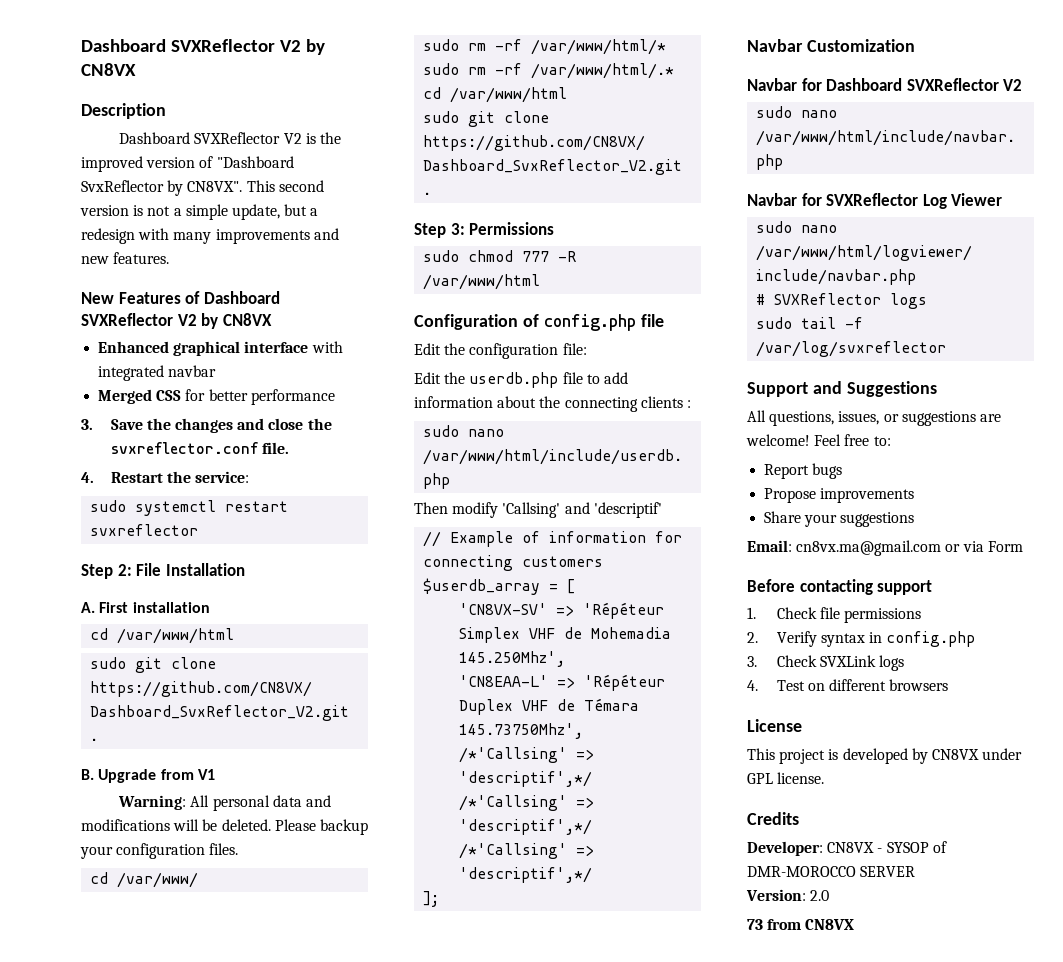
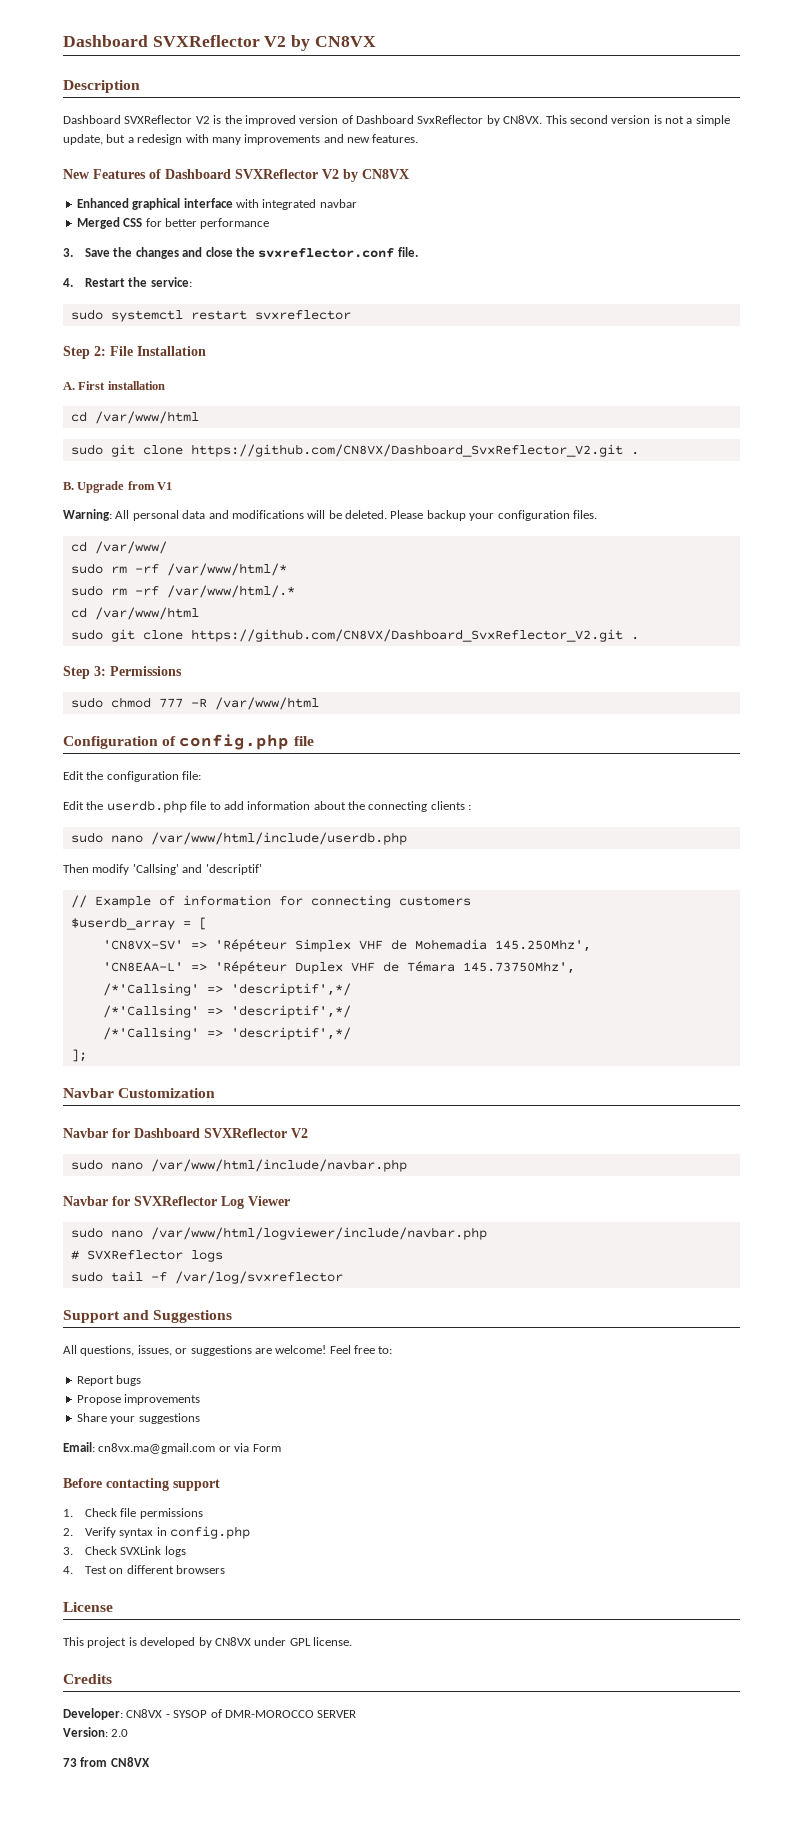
- Dashboard SVXReflector V2 is the improved version of "Dashboard SvxReflector by CN8VX".
+ Dashboard SVXReflector V2 is the improved version of Dashboard SvxReflector by CN8VX.

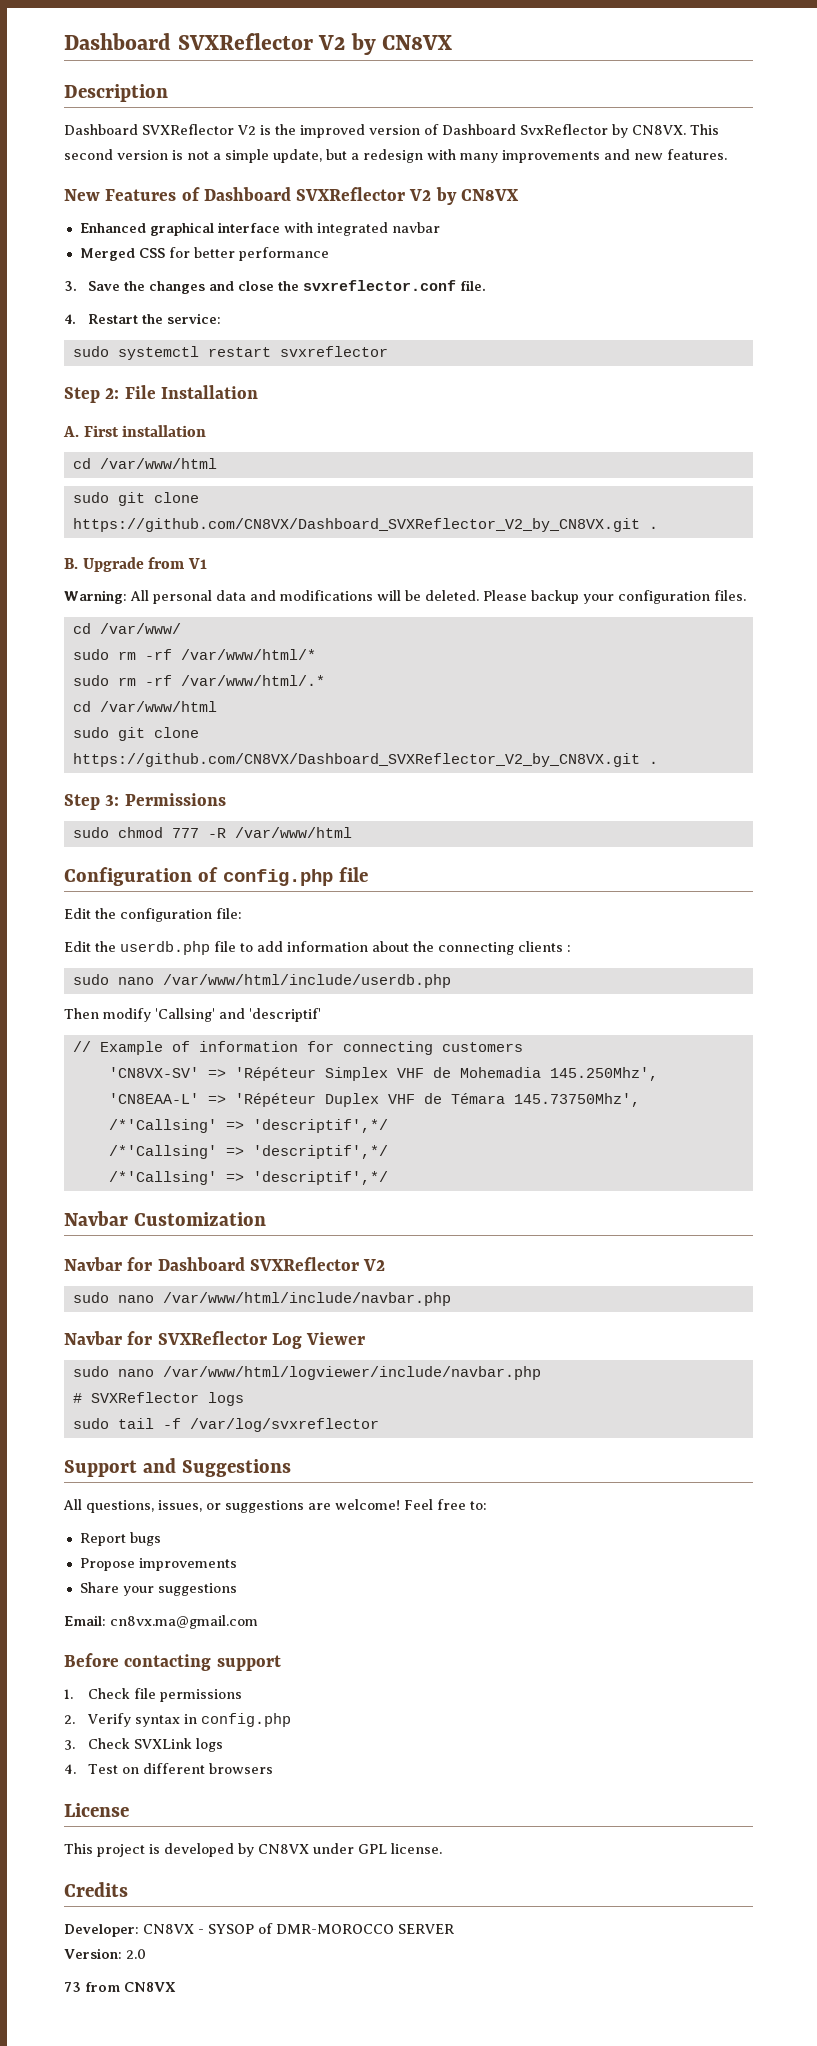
  A. First installation
  cd /var/www/html
- sudo git clone https://github.com/CN8VX/Dashboard_SvxReflector_V2.git .
+ sudo git clone https://github.com/CN8VX/Dashboard_SVXReflector_V2_by_CN8VX.git .
  sudo rm -rf /var/www/html/.*
  cd /var/www/html
- sudo git clone https://github.com/CN8VX/Dashboard_SvxReflector_V2.git .
+ sudo git clone https://github.com/CN8VX/Dashboard_SVXReflector_V2_by_CN8VX.git .
- $userdb_array = [
- ];
- Email: cn8vx.ma@gmail.com or via Form
+ Email: cn8vx.ma@gmail.com

